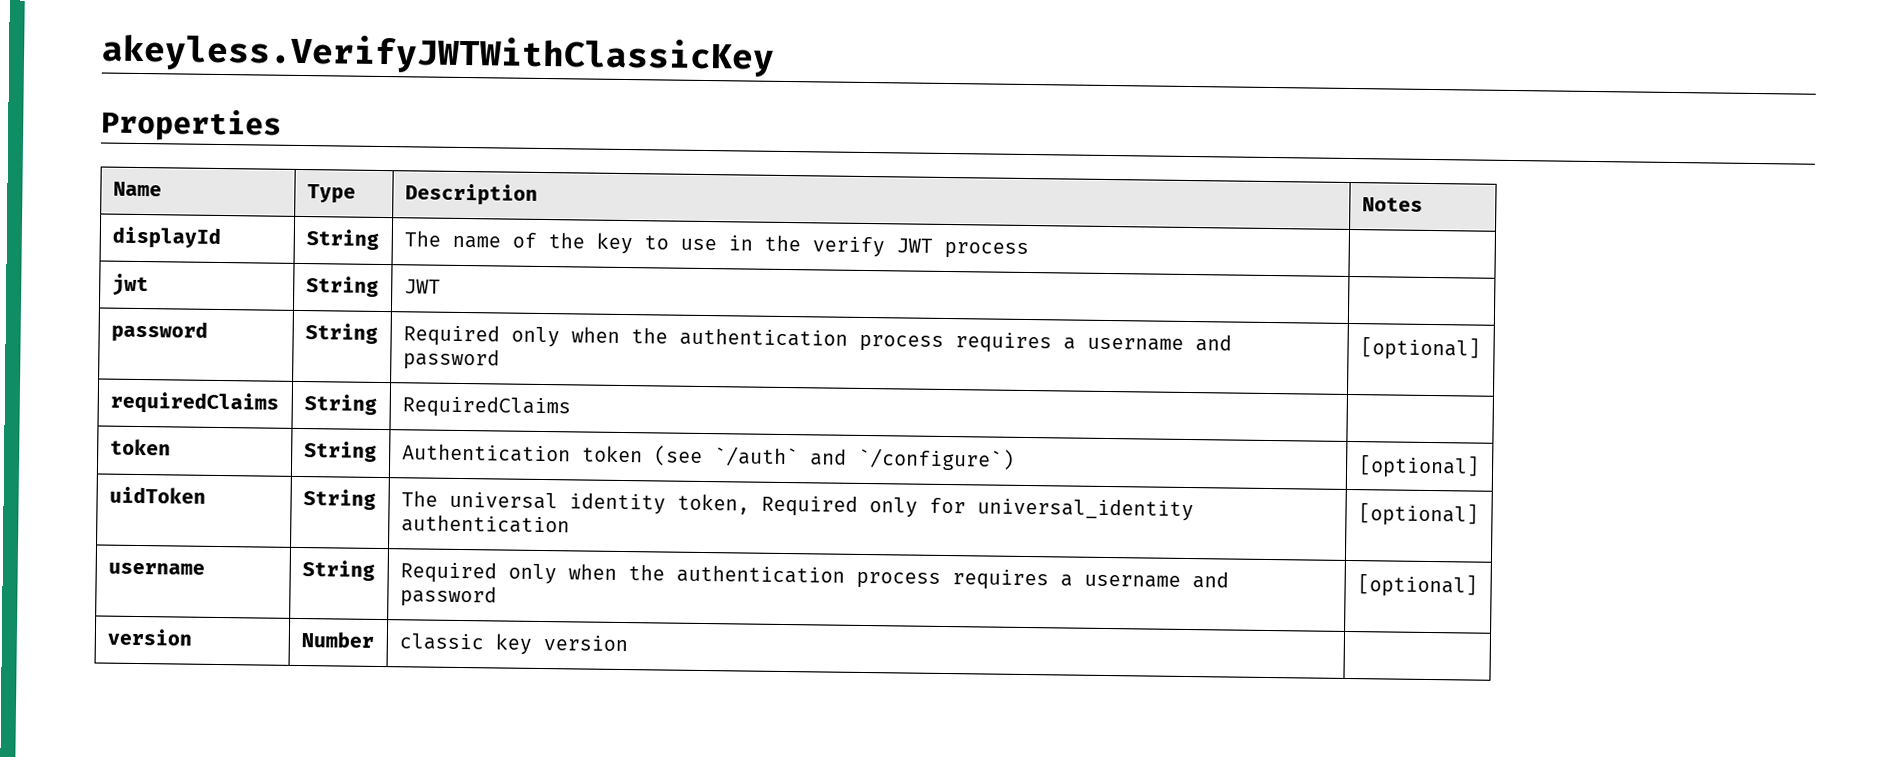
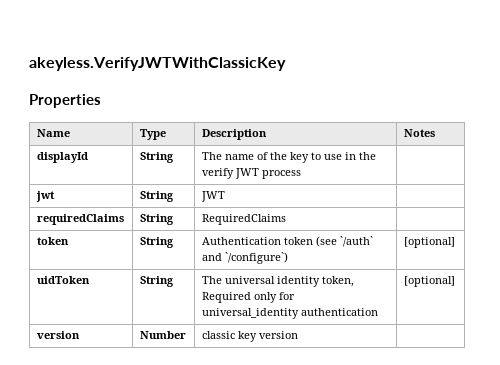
- password | String | Required only when the authentication process requires a username and password | [optional]
- username | String | Required only when the authentication process requires a username and password | [optional]

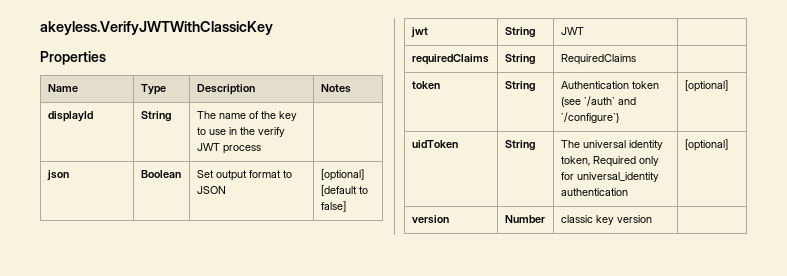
+ json | Boolean | Set output format to JSON | [optional] [default to false]

